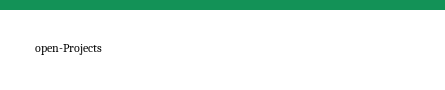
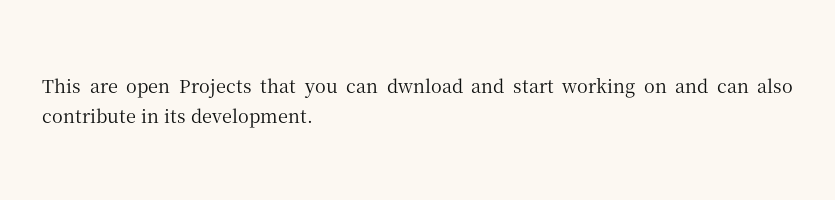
- open-Projects
+ This are open Projects that you can dwnload and start working on and can also contribute in its development.

